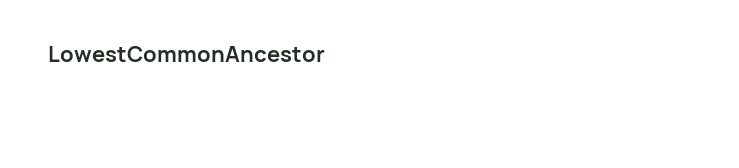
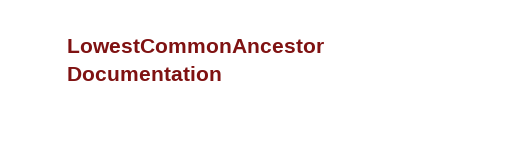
- LowestCommonAncestor
+ LowestCommonAncestor Documentation

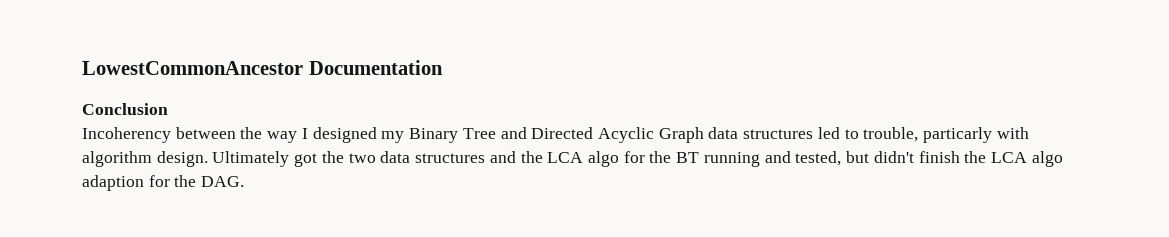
+ Conclusion
+ Incoherency between the way I designed my Binary Tree and Directed Acyclic Graph data structures led to trouble, particarly with algorithm design. Ultimately got the two data structures and the LCA algo for the BT running and tested, but didn't finish the LCA algo adaption for the DAG.

